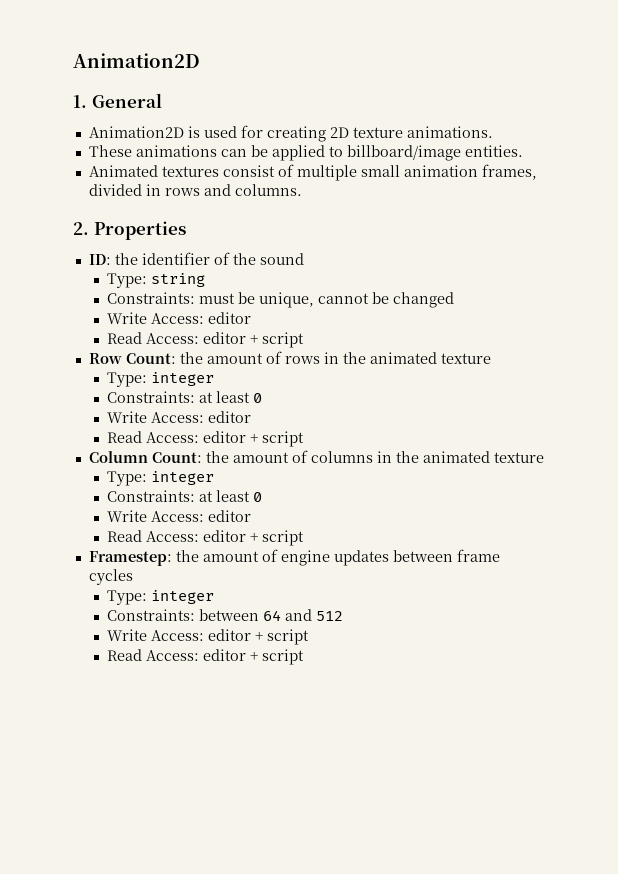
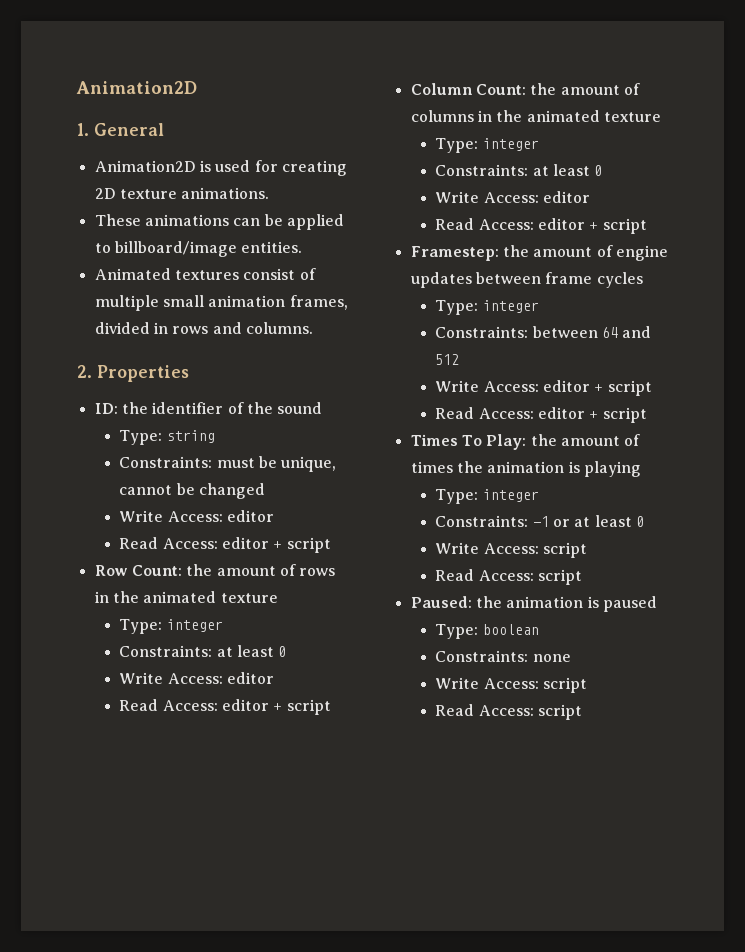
+ Times To Play: the amount of times the animation is playing
+ Type: integer
+ Constraints: -1 or at least 0
+ Write Access: script
+ Read Access: script
+ Paused: the animation is paused
+ Type: boolean
+ Constraints: none
+ Write Access: script
+ Read Access: script

